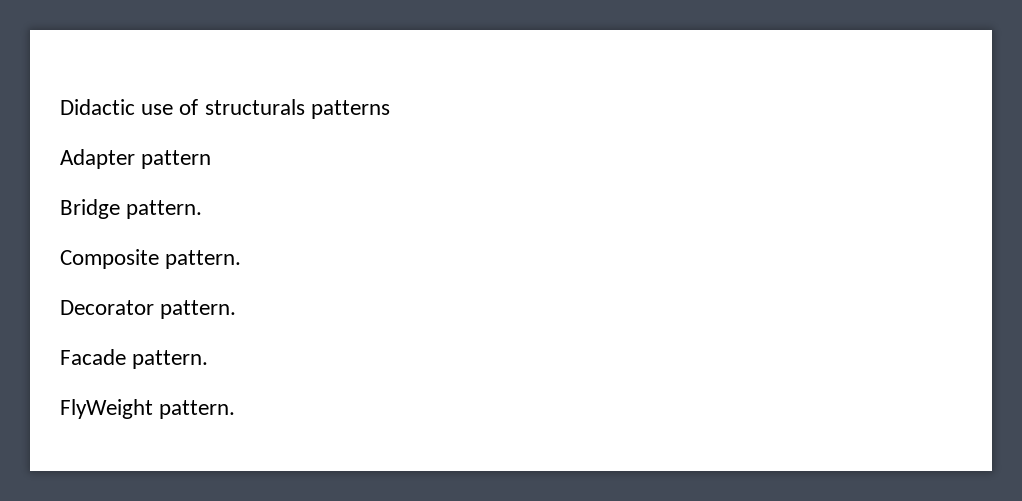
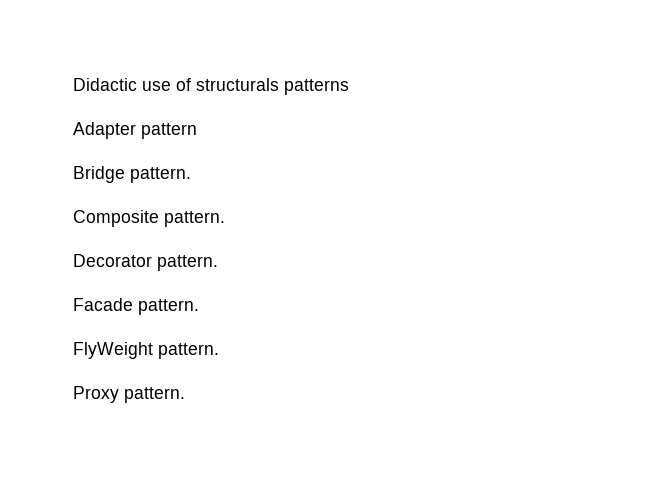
+ Proxy pattern.

